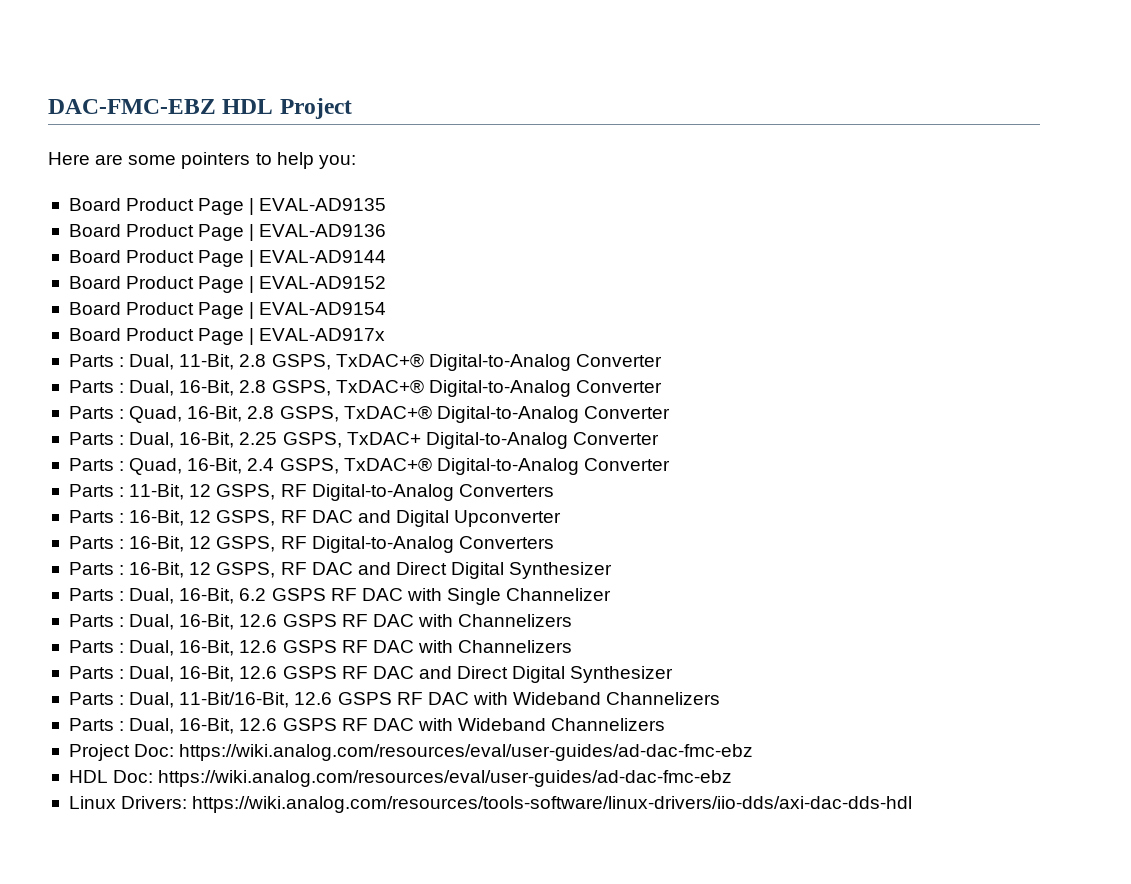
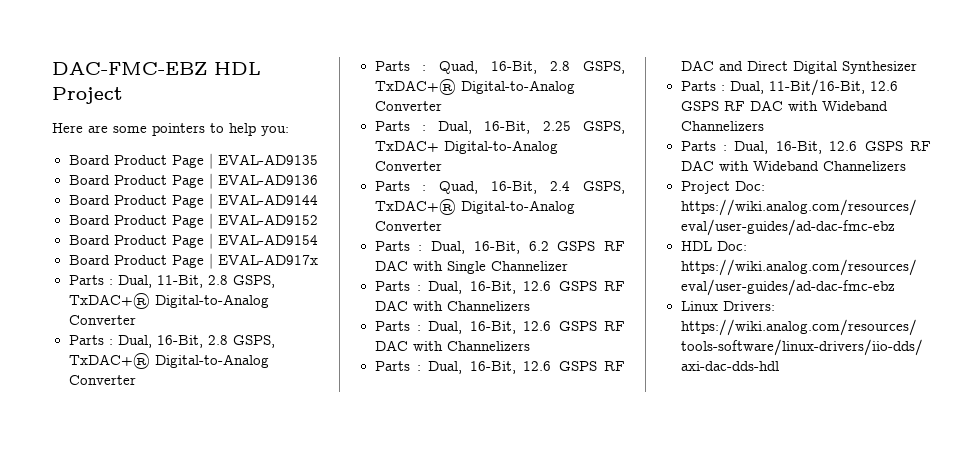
- Parts : 11-Bit, 12 GSPS, RF Digital-to-Analog Converters
- Parts : 16-Bit, 12 GSPS, RF DAC and Digital Upconverter
- Parts : 16-Bit, 12 GSPS, RF Digital-to-Analog Converters
- Parts : 16-Bit, 12 GSPS, RF DAC and Direct Digital Synthesizer

